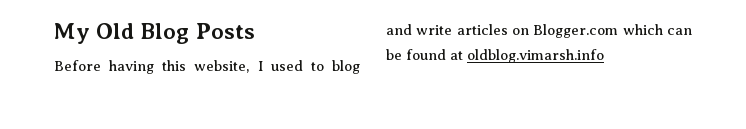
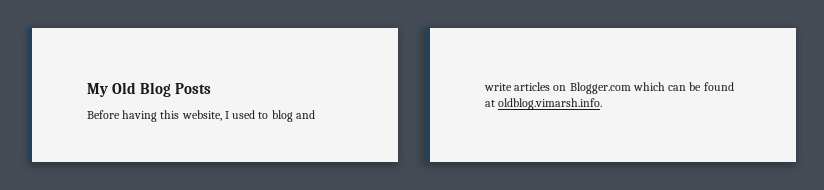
- Before having this website, I used to blog and write articles on Blogger.com which can be found at oldblog.vimarsh.info
+ Before having this website, I used to blog and write articles on Blogger.com which can be found at oldblog.vimarsh.info.

